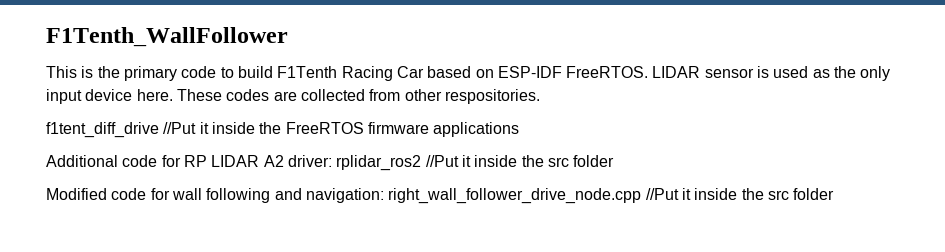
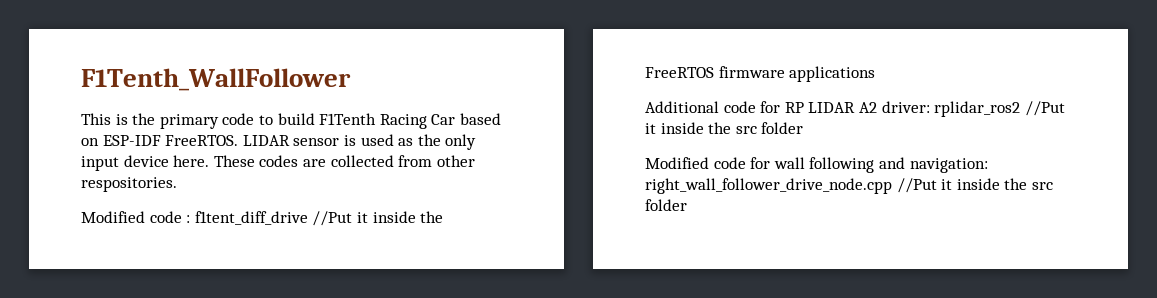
- f1tent_diff_drive //Put it inside the FreeRTOS firmware applications
+ Modified code : f1tent_diff_drive //Put it inside the FreeRTOS firmware applications

